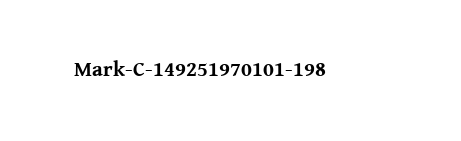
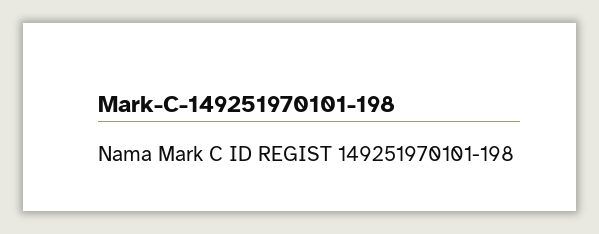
+ Nama Mark C ID REGIST 149251970101-198

